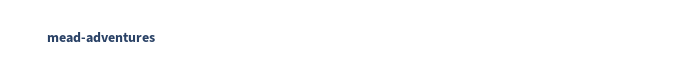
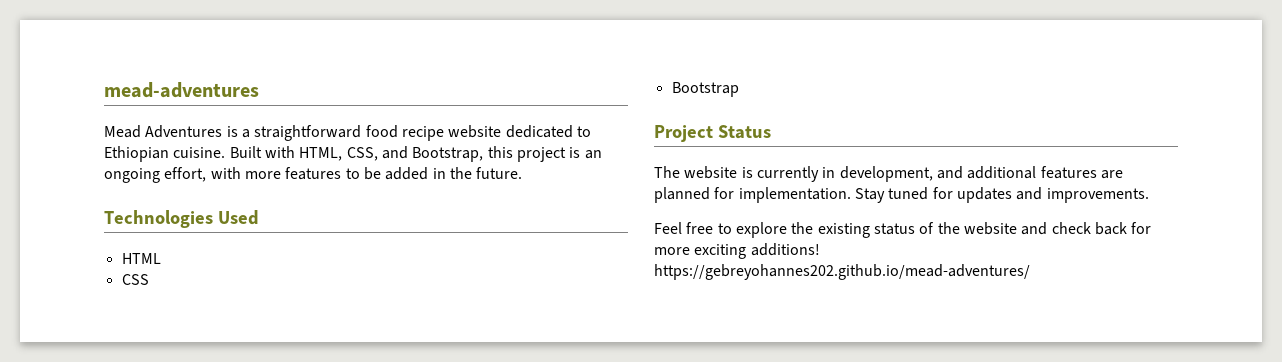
+ Mead Adventures is a straightforward food recipe website dedicated to Ethiopian cuisine. Built with HTML, CSS, and Bootstrap, this project is an ongoing effort, with more features to be added in the future.
+ Technologies Used
+ HTML
+ CSS
+ Bootstrap
+ Project Status
+ The website is currently in development, and additional features are planned for implementation. Stay tuned for updates and improvements.
+ Feel free to explore the existing status of the website and check back for more exciting additions! https://gebreyohannes202.github.io/mead-adventures/

